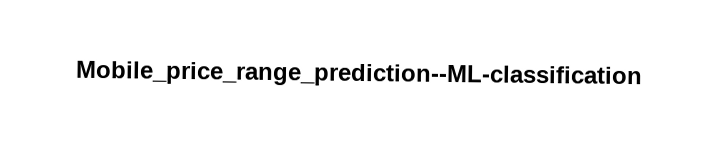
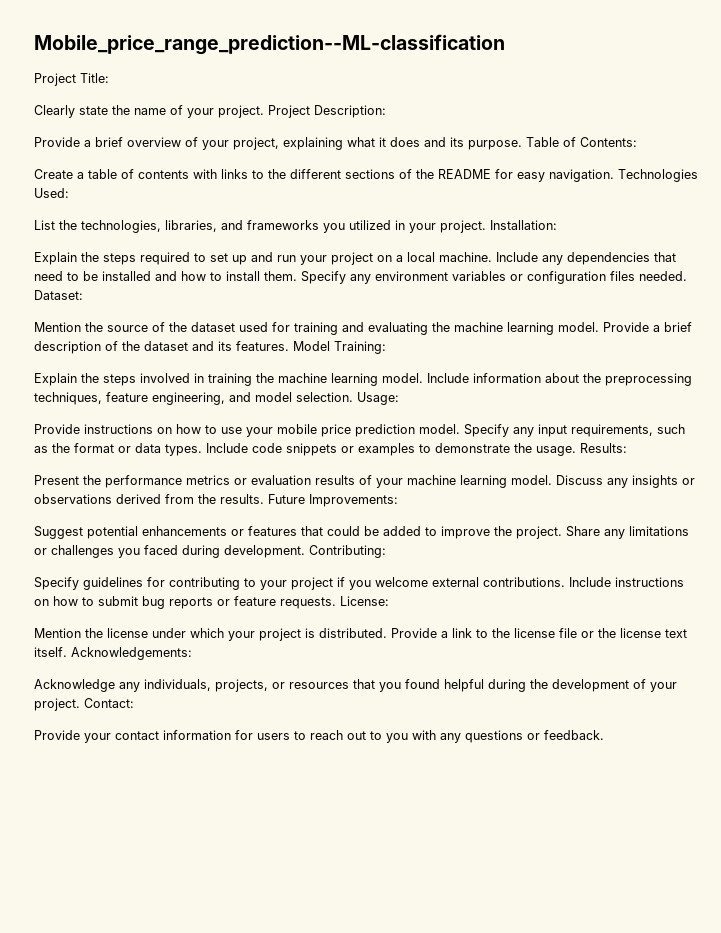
+ Project Title:
+ Clearly state the name of your project. Project Description:
+ Provide a brief overview of your project, explaining what it does and its purpose. Table of Contents:
+ Create a table of contents with links to the different sections of the README for easy navigation. Technologies Used:
+ List the technologies, libraries, and frameworks you utilized in your project. Installation:
+ Explain the steps required to set up and run your project on a local machine. Include any dependencies that need to be installed and how to install them. Specify any environment variables or configuration files needed. Dataset:
+ Mention the source of the dataset used for training and evaluating the machine learning model. Provide a brief description of the dataset and its features. Model Training:
+ Explain the steps involved in training the machine learning model. Include information about the preprocessing techniques, feature engineering, and model selection. Usage:
+ Provide instructions on how to use your mobile price prediction model. Specify any input requirements, such as the format or data types. Include code snippets or examples to demonstrate the usage. Results:
+ Present the performance metrics or evaluation results of your machine learning model. Discuss any insights or observations derived from the results. Future Improvements:
+ Suggest potential enhancements or features that could be added to improve the project. Share any limitations or challenges you faced during development. Contributing:
+ Specify guidelines for contributing to your project if you welcome external contributions. Include instructions on how to submit bug reports or feature requests. License:
+ Mention the license under which your project is distributed. Provide a link to the license file or the license text itself. Acknowledgements:
+ Acknowledge any individuals, projects, or resources that you found helpful during the development of your project. Contact:
+ Provide your contact information for users to reach out to you with any questions or feedback.

